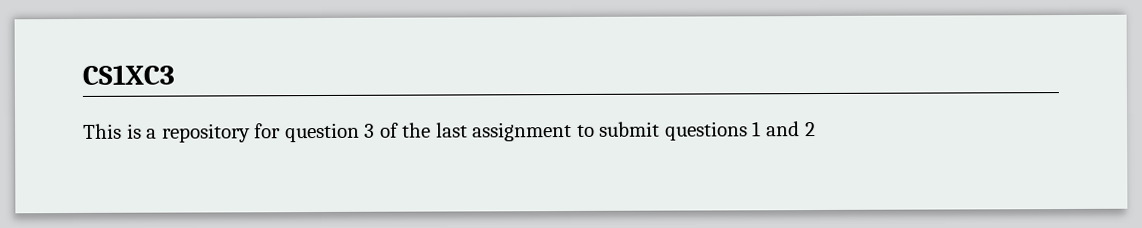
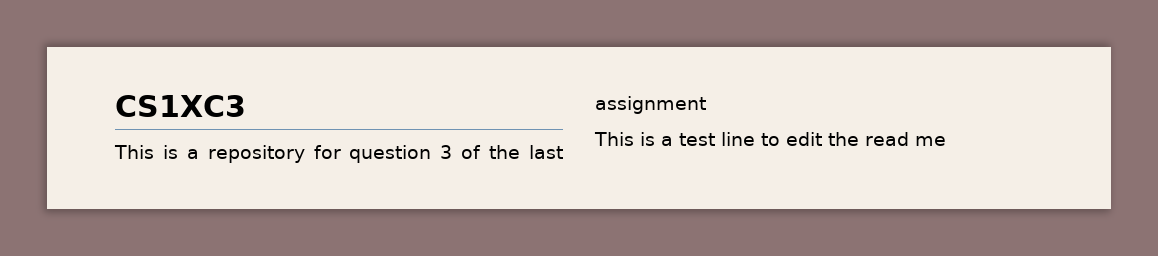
- This is a repository for question 3 of the last assignment to submit questions 1 and 2
+ This is a repository for question 3 of the last assignment
+ This is a test line to edit the read me

